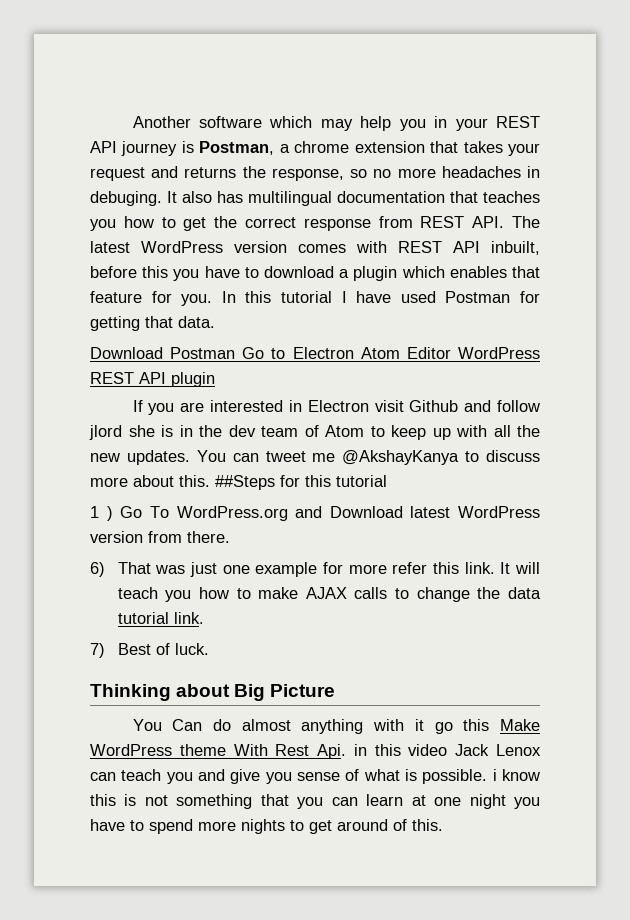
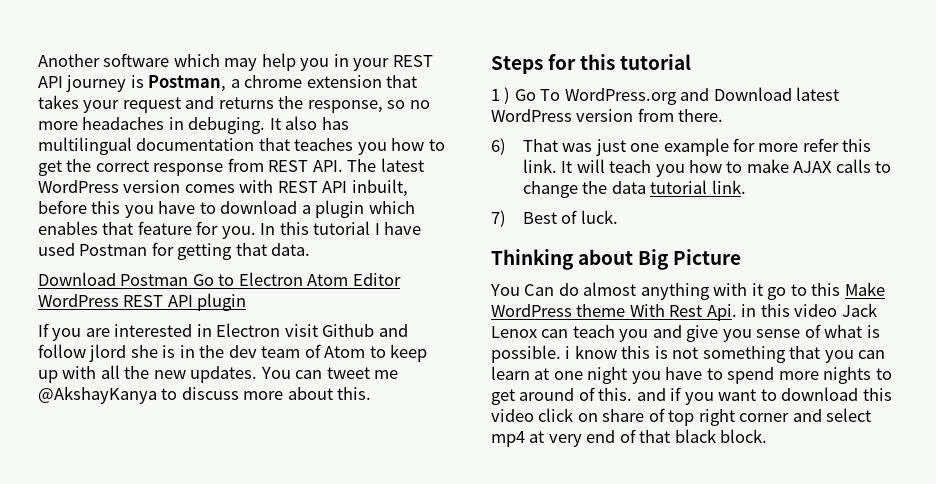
- You can tweet me @AkshayKanya to discuss more about this. ##Steps for this tutorial
+ You can tweet me @AkshayKanya to discuss more about this.
+ Steps for this tutorial
- You Can do almost anything with it go this Make WordPress theme With Rest Api. in this video Jack Lenox can teach you and give you sense of what is possible. i know this is not something that you can learn at one night you have to spend more nights to get around of this.
+ You Can do almost anything with it go to this Make WordPress theme With Rest Api. in this video Jack Lenox can teach you and give you sense of what is possible. i know this is not something that you can learn at one night you have to spend more nights to get around of this. and if you want to download this video click on share of top right corner and select mp4 at very end of that black block.

